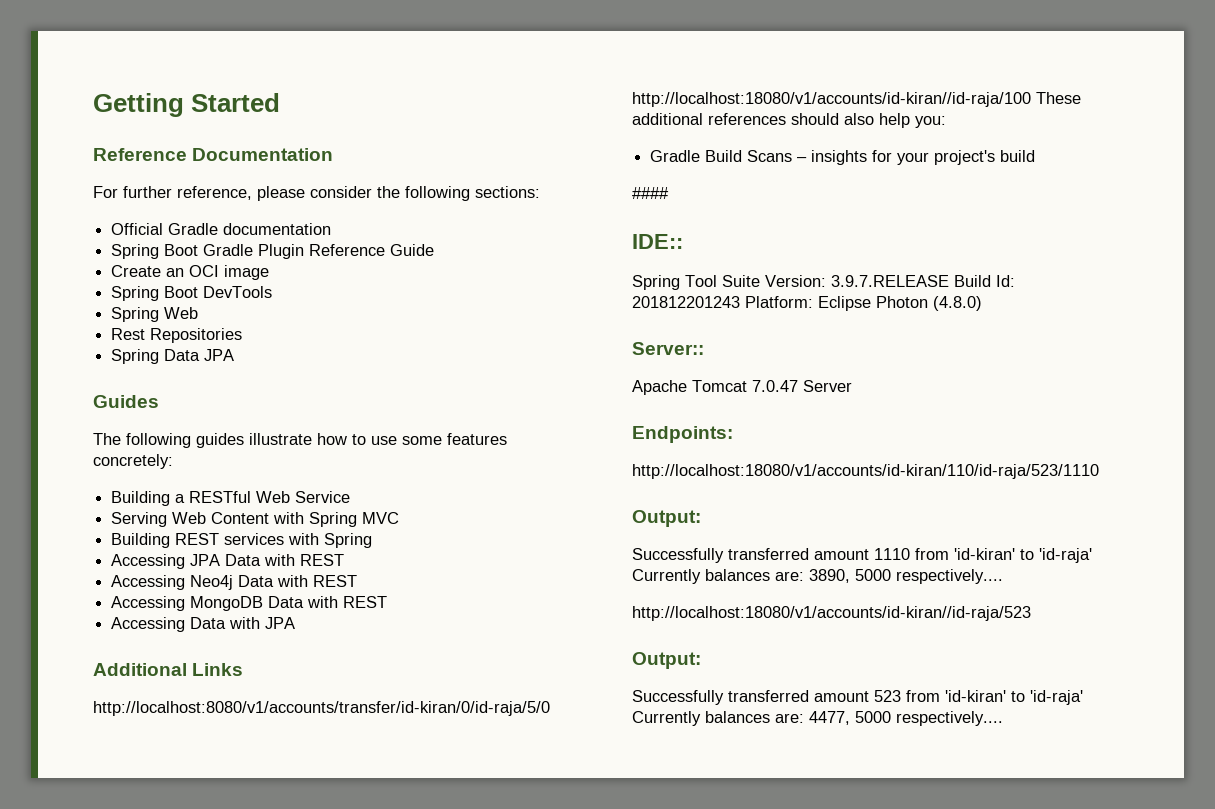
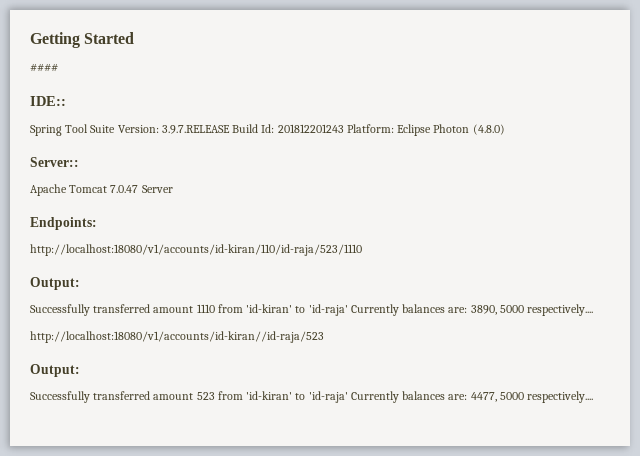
- Reference Documentation
- For further reference, please consider the following sections:
- Official Gradle documentation
- Spring Boot Gradle Plugin Reference Guide
- Create an OCI image
- Spring Boot DevTools
- Spring Web
- Rest Repositories
- Spring Data JPA
- Guides
- The following guides illustrate how to use some features concretely:
- Building a RESTful Web Service
- Serving Web Content with Spring MVC
- Building REST services with Spring
- Accessing JPA Data with REST
- Accessing Neo4j Data with REST
- Accessing MongoDB Data with REST
- Accessing Data with JPA
- Additional Links
- http://localhost:8080/v1/accounts/transfer/id-kiran/0/id-raja/5/0 http://localhost:18080/v1/accounts/id-kiran//id-raja/100 These additional references should also help you:
- Gradle Build Scans – insights for your project's build

